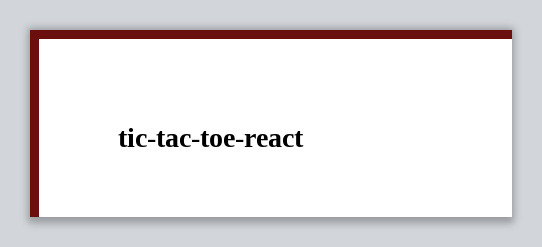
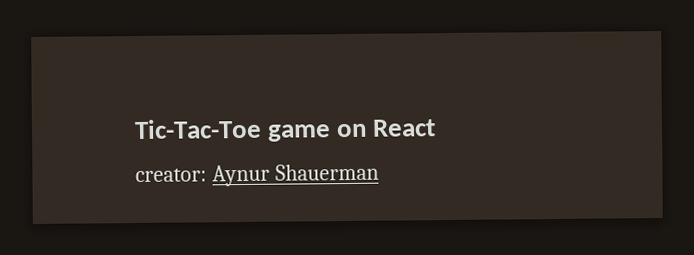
- tic-tac-toe-react
+ Tic-Tac-Toe game on React
+ creator: Aynur Shauerman

